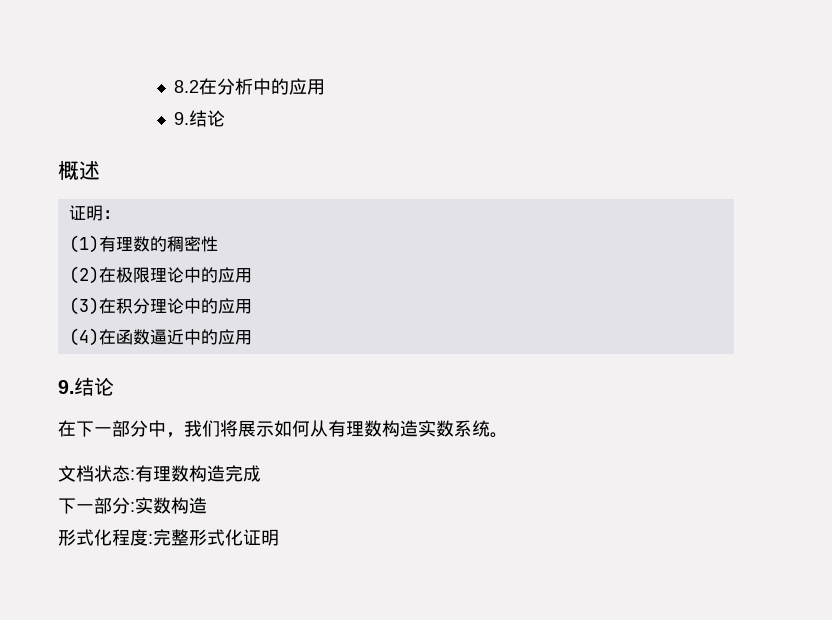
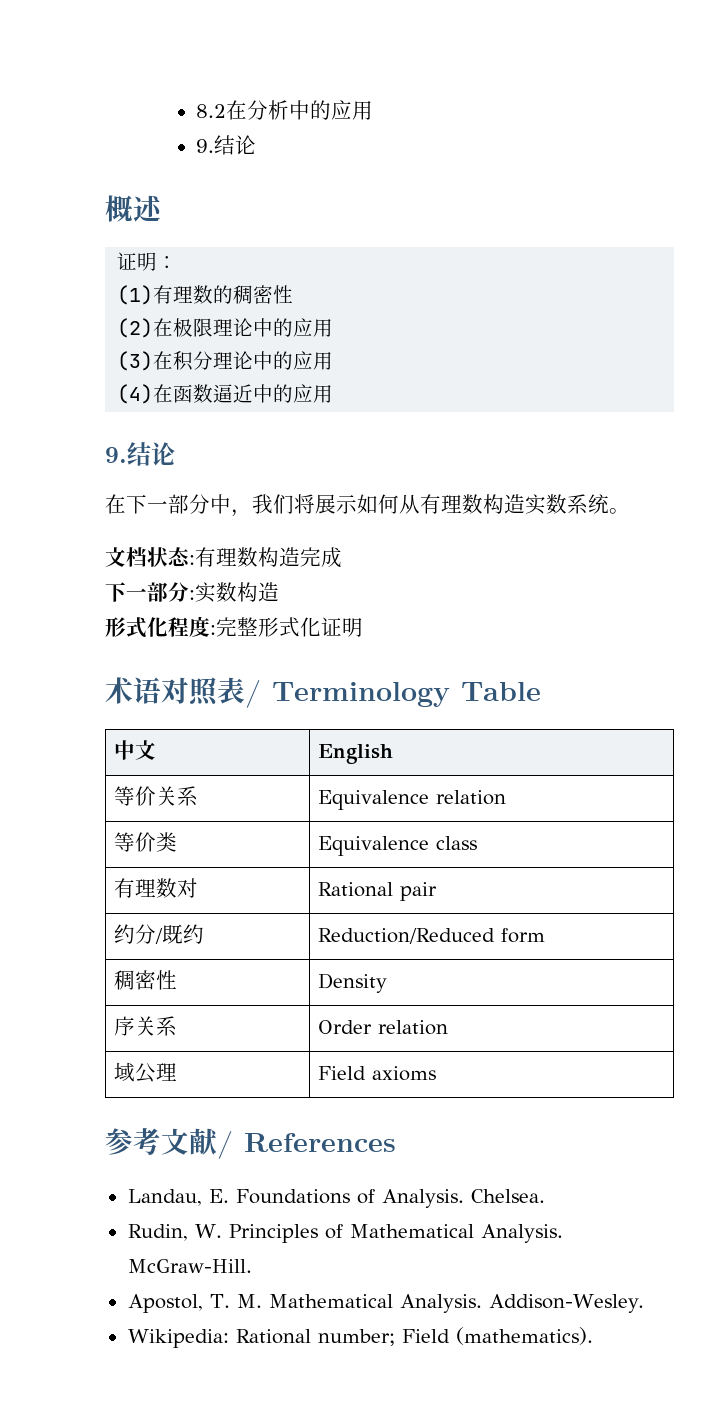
+ 术语对照表/ Terminology Table
+ 中文 | English
+ 等价关系 | Equivalence relation
+ 等价类 | Equivalence class
+ 有理数对 | Rational pair
+ 约分/既约 | Reduction/Reduced form
+ 稠密性 | Density
+ 序关系 | Order relation
+ 域公理 | Field axioms
+ 参考文献/ References
+ Landau, E. Foundations of Analysis. Chelsea.
+ Rudin, W. Principles of Mathematical Analysis. McGraw-Hill.
+ Apostol, T. M. Mathematical Analysis. Addison-Wesley.
+ Wikipedia: Rational number; Field (mathematics).

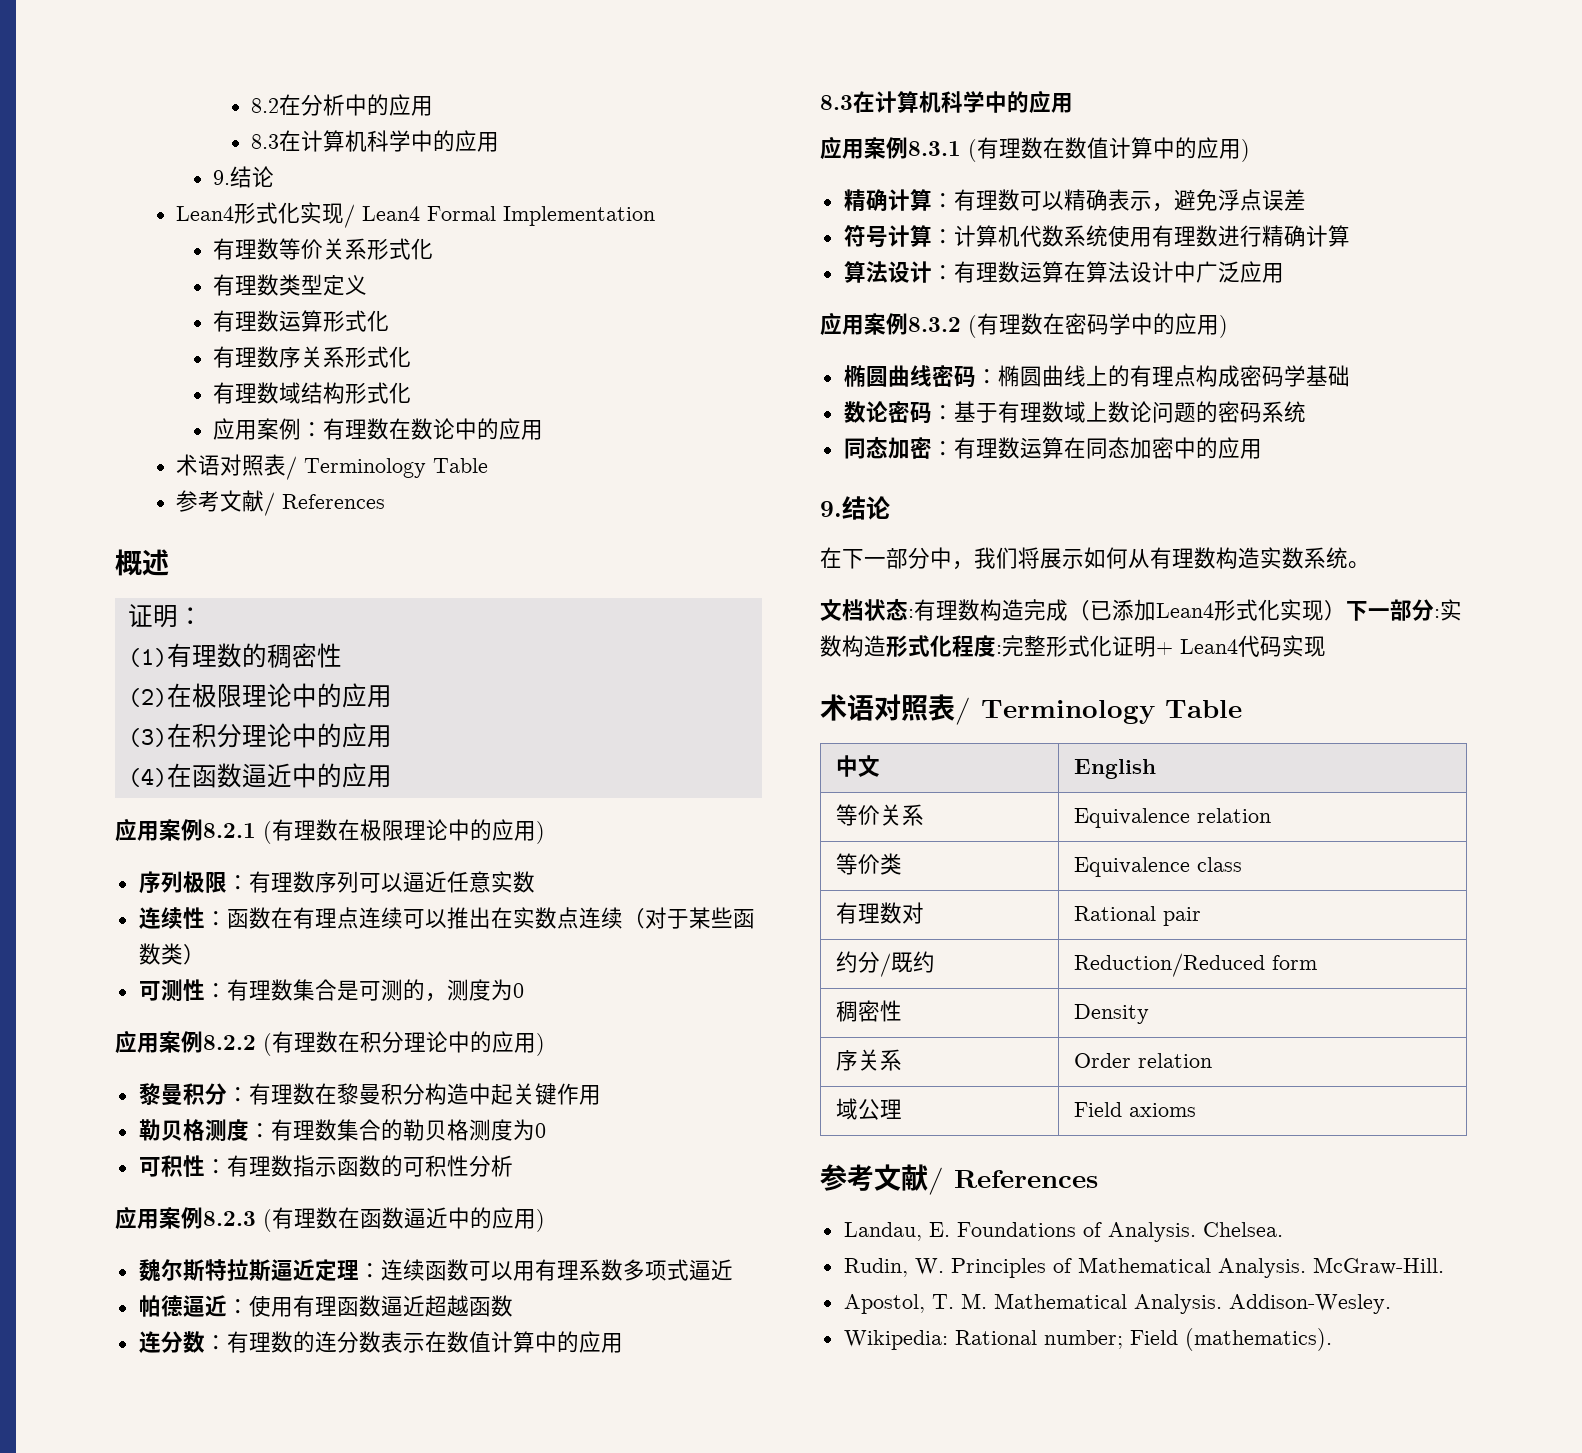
  8.2在分析中的应用
+ 8.3在计算机科学中的应用
  9.结论
+ Lean4形式化实现/ Lean4 Formal Implementation
+ 有理数等价关系形式化
+ 有理数类型定义
+ 有理数运算形式化
+ 有理数序关系形式化
+ 有理数域结构形式化
+ 应用案例：有理数在数论中的应用
+ 术语对照表/ Terminology Table
+ 参考文献/ References
+ 应用案例8.2.1 (有理数在极限理论中的应用)
+ 序列极限：有理数序列可以逼近任意实数
+ 连续性：函数在有理点连续可以推出在实数点连续（对于某些函数类）
+ 可测性：有理数集合是可测的，测度为0
+ 应用案例8.2.2 (有理数在积分理论中的应用)
+ 黎曼积分：有理数在黎曼积分构造中起关键作用
+ 勒贝格测度：有理数集合的勒贝格测度为0
+ 可积性：有理数指示函数的可积性分析
+ 应用案例8.2.3 (有理数在函数逼近中的应用)
+ 魏尔斯特拉斯逼近定理：连续函数可以用有理系数多项式逼近
+ 帕德逼近：使用有理函数逼近超越函数
+ 连分数：有理数的连分数表示在数值计算中的应用
+ 8.3在计算机科学中的应用
+ 应用案例8.3.1 (有理数在数值计算中的应用)
+ 精确计算：有理数可以精确表示，避免浮点误差
+ 符号计算：计算机代数系统使用有理数进行精确计算
+ 算法设计：有理数运算在算法设计中广泛应用
+ 应用案例8.3.2 (有理数在密码学中的应用)
+ 椭圆曲线密码：椭圆曲线上的有理点构成密码学基础
+ 数论密码：基于有理数域上数论问题的密码系统
+ 同态加密：有理数运算在同态加密中的应用
- 文档状态:有理数构造完成
- 下一部分:实数构造
- 形式化程度:完整形式化证明
+ 文档状态:有理数构造完成（已添加Lean4形式化实现）下一部分:实数构造形式化程度:完整形式化证明+ Lean4代码实现

